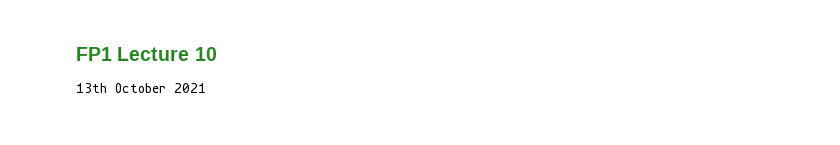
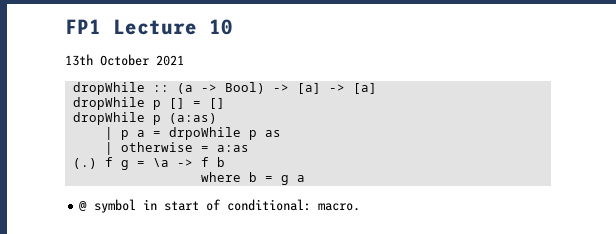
+ dropWhile :: (a -> Bool) -> [a] -> [a]
+ dropWhile p [] = []
+ dropWhile p (a:as)
+ | p a = drpoWhile p as
+ | otherwise = a:as
+ (.) f g = \a -> f b
+ where b = g a
+ @ symbol in start of conditional: macro.

